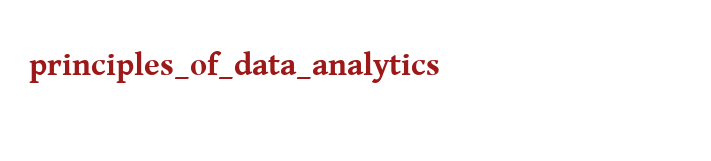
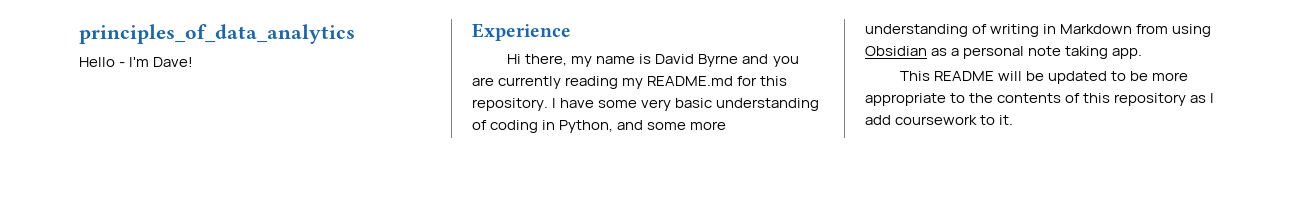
+ Hello - I'm Dave!
+ Experience
+ Hi there, my name is David Byrne and you are currently reading my README.md for this repository. I have some very basic understanding of coding in Python, and some more understanding of writing in Markdown from using Obsidian as a personal note taking app.
+ This README will be updated to be more appropriate to the contents of this repository as I add coursework to it.

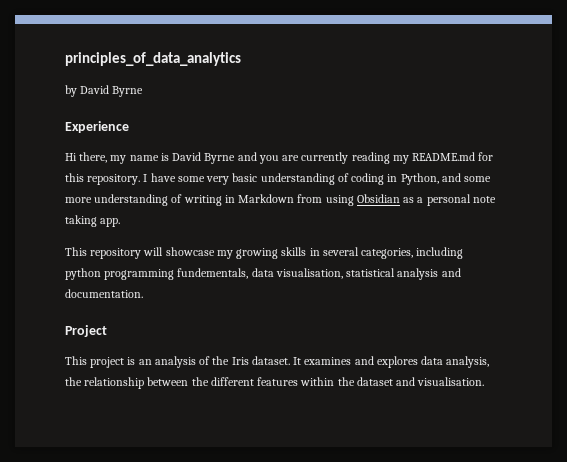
- Hello - I'm Dave!
+ by David Byrne
- This README will be updated to be more appropriate to the contents of this repository as I add coursework to it.
+ This repository will showcase my growing skills in several categories, including python programming fundementals, data visualisation, statistical analysis and documentation.
+ Project
+ This project is an analysis of the Iris dataset. It examines and explores data analysis, the relationship between the different features within the dataset and visualisation.

